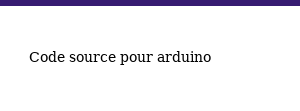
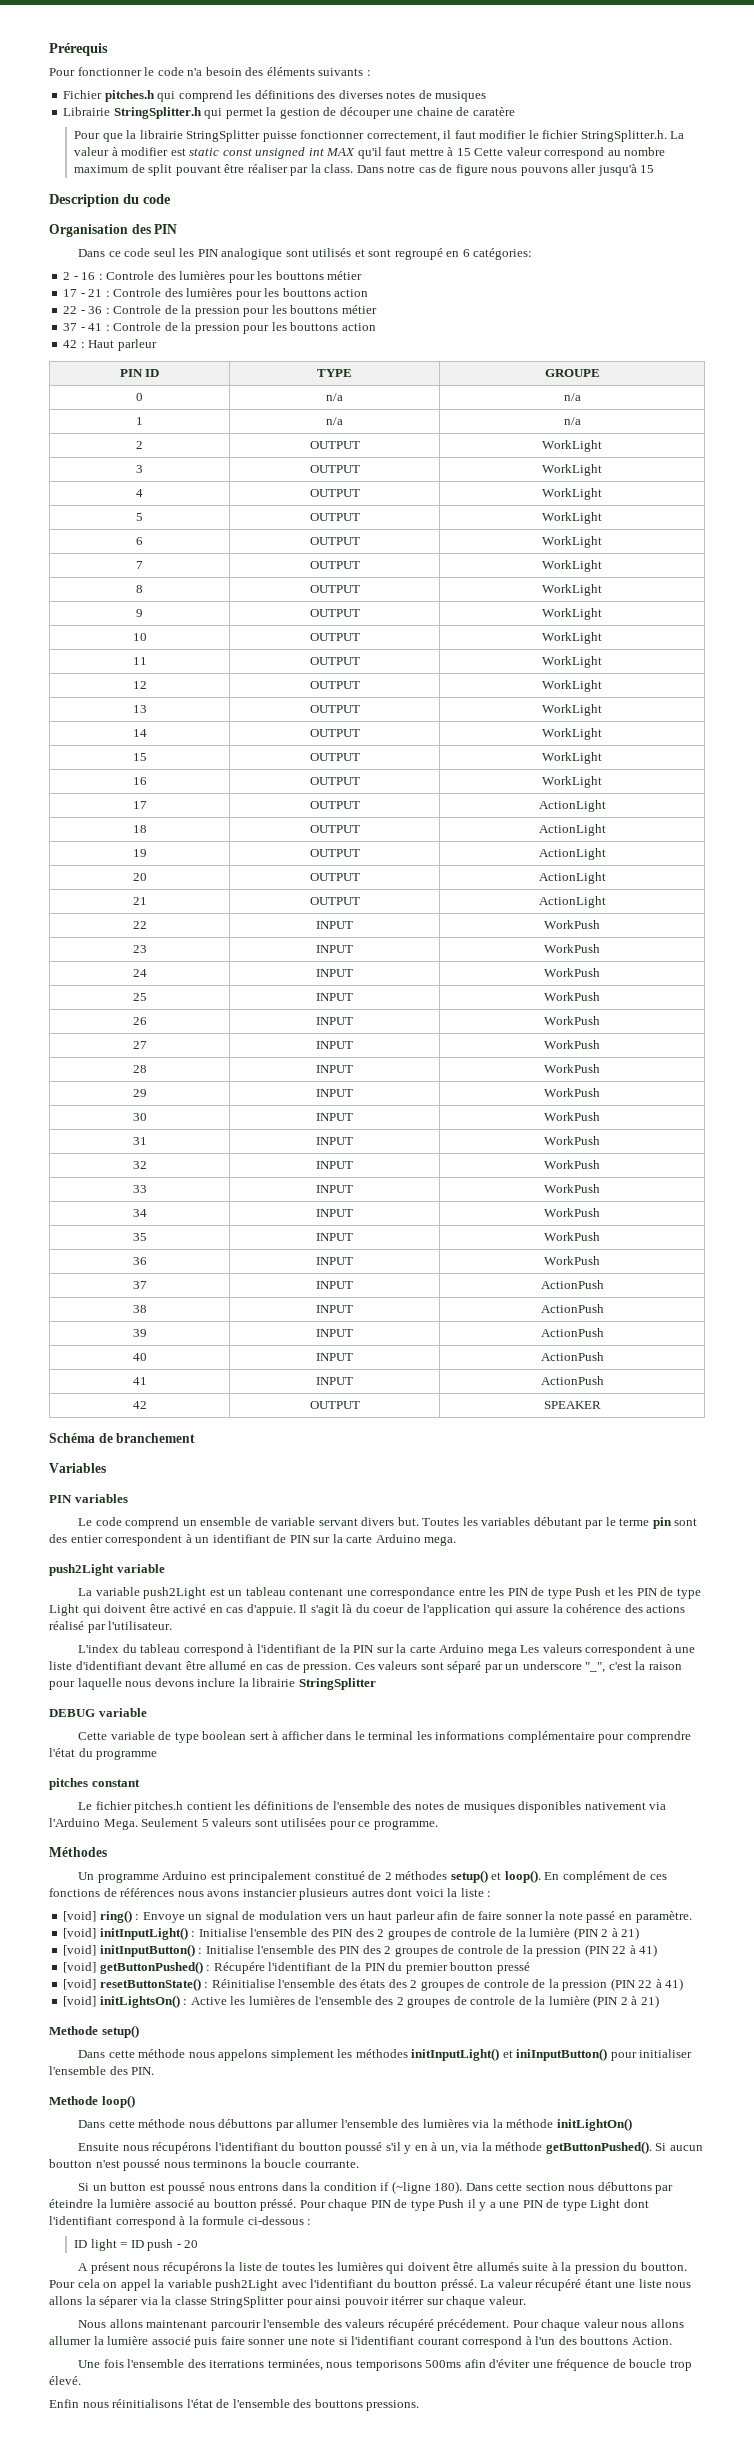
- Code source pour arduino
+ Prérequis
+ Pour fonctionner le code n'a besoin des éléments suivants :
+ Fichier pitches.h qui comprend les définitions des diverses notes de musiques
+ Librairie StringSplitter.h qui permet la gestion de découper une chaine de caratère
+ Pour que la librairie StringSplitter puisse fonctionner correctement, il faut modifier le fichier StringSplitter.h. La valeur à modifier est static const unsigned int MAX qu'il faut mettre à 15 Cette valeur correspond au nombre maximum de split pouvant être réaliser par la class. Dans notre cas de figure nous pouvons aller jusqu'à 15
+ Description du code
+ Organisation des PIN
+ Dans ce code seul les PIN analogique sont utilisés et sont regroupé en 6 catégories:
+ 2 - 16 : Controle des lumières pour les bouttons métier
+ 17 - 21 : Controle des lumières pour les bouttons action
+ 22 - 36 : Controle de la pression pour les bouttons métier
+ 37 - 41 : Controle de la pression pour les bouttons action
+ 42 : Haut parleur
+ PIN ID | TYPE | GROUPE
+ 0 | n/a | n/a
+ 1 | n/a | n/a
+ 2 | OUTPUT | WorkLight
+ 3 | OUTPUT | WorkLight
+ 4 | OUTPUT | WorkLight
+ 5 | OUTPUT | WorkLight
+ 6 | OUTPUT | WorkLight
+ 7 | OUTPUT | WorkLight
+ 8 | OUTPUT | WorkLight
+ 9 | OUTPUT | WorkLight
+ 10 | OUTPUT | WorkLight
+ 11 | OUTPUT | WorkLight
+ 12 | OUTPUT | WorkLight
+ 13 | OUTPUT | WorkLight
+ 14 | OUTPUT | WorkLight
+ 15 | OUTPUT | WorkLight
+ 16 | OUTPUT | WorkLight
+ 17 | OUTPUT | ActionLight
+ 18 | OUTPUT | ActionLight
+ 19 | OUTPUT | ActionLight
+ 20 | OUTPUT | ActionLight
+ 21 | OUTPUT | ActionLight
+ 22 | INPUT | WorkPush
+ 23 | INPUT | WorkPush
+ 24 | INPUT | WorkPush
+ 25 | INPUT | WorkPush
+ 26 | INPUT | WorkPush
+ 27 | INPUT | WorkPush
+ 28 | INPUT | WorkPush
+ 29 | INPUT | WorkPush
+ 30 | INPUT | WorkPush
+ 31 | INPUT | WorkPush
+ 32 | INPUT | WorkPush
+ 33 | INPUT | WorkPush
+ 34 | INPUT | WorkPush
+ 35 | INPUT | WorkPush
+ 36 | INPUT | WorkPush
+ 37 | INPUT | ActionPush
+ 38 | INPUT | ActionPush
+ 39 | INPUT | ActionPush
+ 40 | INPUT | ActionPush
+ 41 | INPUT | ActionPush
+ 42 | OUTPUT | SPEAKER
+ Schéma de branchement
+ Variables
+ PIN variables
+ Le code comprend un ensemble de variable servant divers but. Toutes les variables débutant par le terme pin sont des entier correspondent à un identifiant de PIN sur la carte Arduino mega.
+ push2Light variable
+ La variable push2Light est un tableau contenant une correspondance entre les PIN de type Push et les PIN de type Light qui doivent être activé en cas d'appuie. Il s'agit là du coeur de l'application qui assure la cohérence des actions réalisé par l'utilisateur.
+ L'index du tableau correspond à l'identifiant de la PIN sur la carte Arduino mega Les valeurs correspondent à une liste d'identifiant devant être allumé en cas de pression. Ces valeurs sont séparé par un underscore "_", c'est la raison pour laquelle nous devons inclure la librairie StringSplitter
+ DEBUG variable
+ Cette variable de type boolean sert à afficher dans le terminal les informations complémentaire pour comprendre l'état du programme
+ pitches constant
+ Le fichier pitches.h contient les définitions de l'ensemble des notes de musiques disponibles nativement via l'Arduino Mega. Seulement 5 valeurs sont utilisées pour ce programme.
+ Méthodes
+ Un programme Arduino est principalement constitué de 2 méthodes setup() et loop(). En complément de ces fonctions de références nous avons instancier plusieurs autres dont voici la liste :
+ [void] ring() : Envoye un signal de modulation vers un haut parleur afin de faire sonner la note passé en paramètre.
+ [void] initInputLight() : Initialise l'ensemble des PIN des 2 groupes de controle de la lumière (PIN 2 à 21)
+ [void] initInputButton() : Initialise l'ensemble des PIN des 2 groupes de controle de la pression (PIN 22 à 41)
+ [void] getButtonPushed() : Récupére l'identifiant de la PIN du premier boutton pressé
+ [void] resetButtonState() : Réinitialise l'ensemble des états des 2 groupes de controle de la pression (PIN 22 à 41)
+ [void] initLightsOn() : Active les lumières de l'ensemble des 2 groupes de controle de la lumière (PIN 2 à 21)
+ Methode setup()
+ Dans cette méthode nous appelons simplement les méthodes initInputLight() et iniInputButton() pour initialiser l'ensemble des PIN.
+ Methode loop()
+ Dans cette méthode nous débuttons par allumer l'ensemble des lumières via la méthode initLightOn()
+ Ensuite nous récupérons l'identifiant du boutton poussé s'il y en à un, via la méthode getButtonPushed(). Si aucun boutton n'est poussé nous terminons la boucle courrante.
+ Si un button est poussé nous entrons dans la condition if (~ligne 180). Dans cette section nous débuttons par éteindre la lumière associé au boutton préssé. Pour chaque PIN de type Push il y a une PIN de type Light dont l'identifiant correspond à la formule ci-dessous :
+ ID light = ID push - 20
+ A présent nous récupérons la liste de toutes les lumières qui doivent être allumés suite à la pression du boutton. Pour cela on appel la variable push2Light avec l'identifiant du boutton préssé. La valeur récupéré étant une liste nous allons la séparer via la classe StringSplitter pour ainsi pouvoir itérrer sur chaque valeur.
+ Nous allons maintenant parcourir l'ensemble des valeurs récupéré précédement. Pour chaque valeur nous allons allumer la lumière associé puis faire sonner une note si l'identifiant courant correspond à l'un des bouttons Action.
+ Une fois l'ensemble des iterrations terminées, nous temporisons 500ms afin d'éviter une fréquence de boucle trop élevé.
+ Enfin nous réinitialisons l'état de l'ensemble des bouttons pressions.

